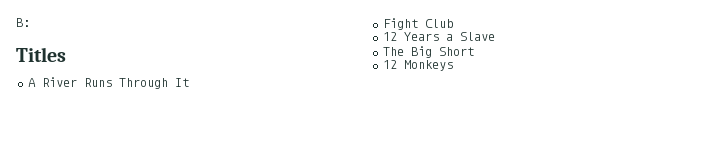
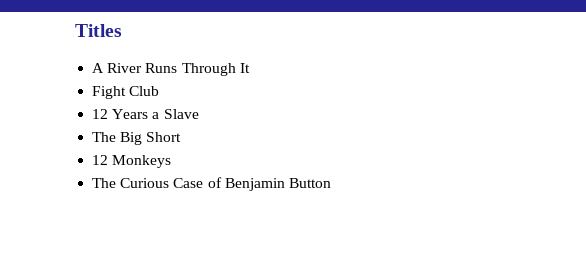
- B:
+ The Curious Case of Benjamin Button

